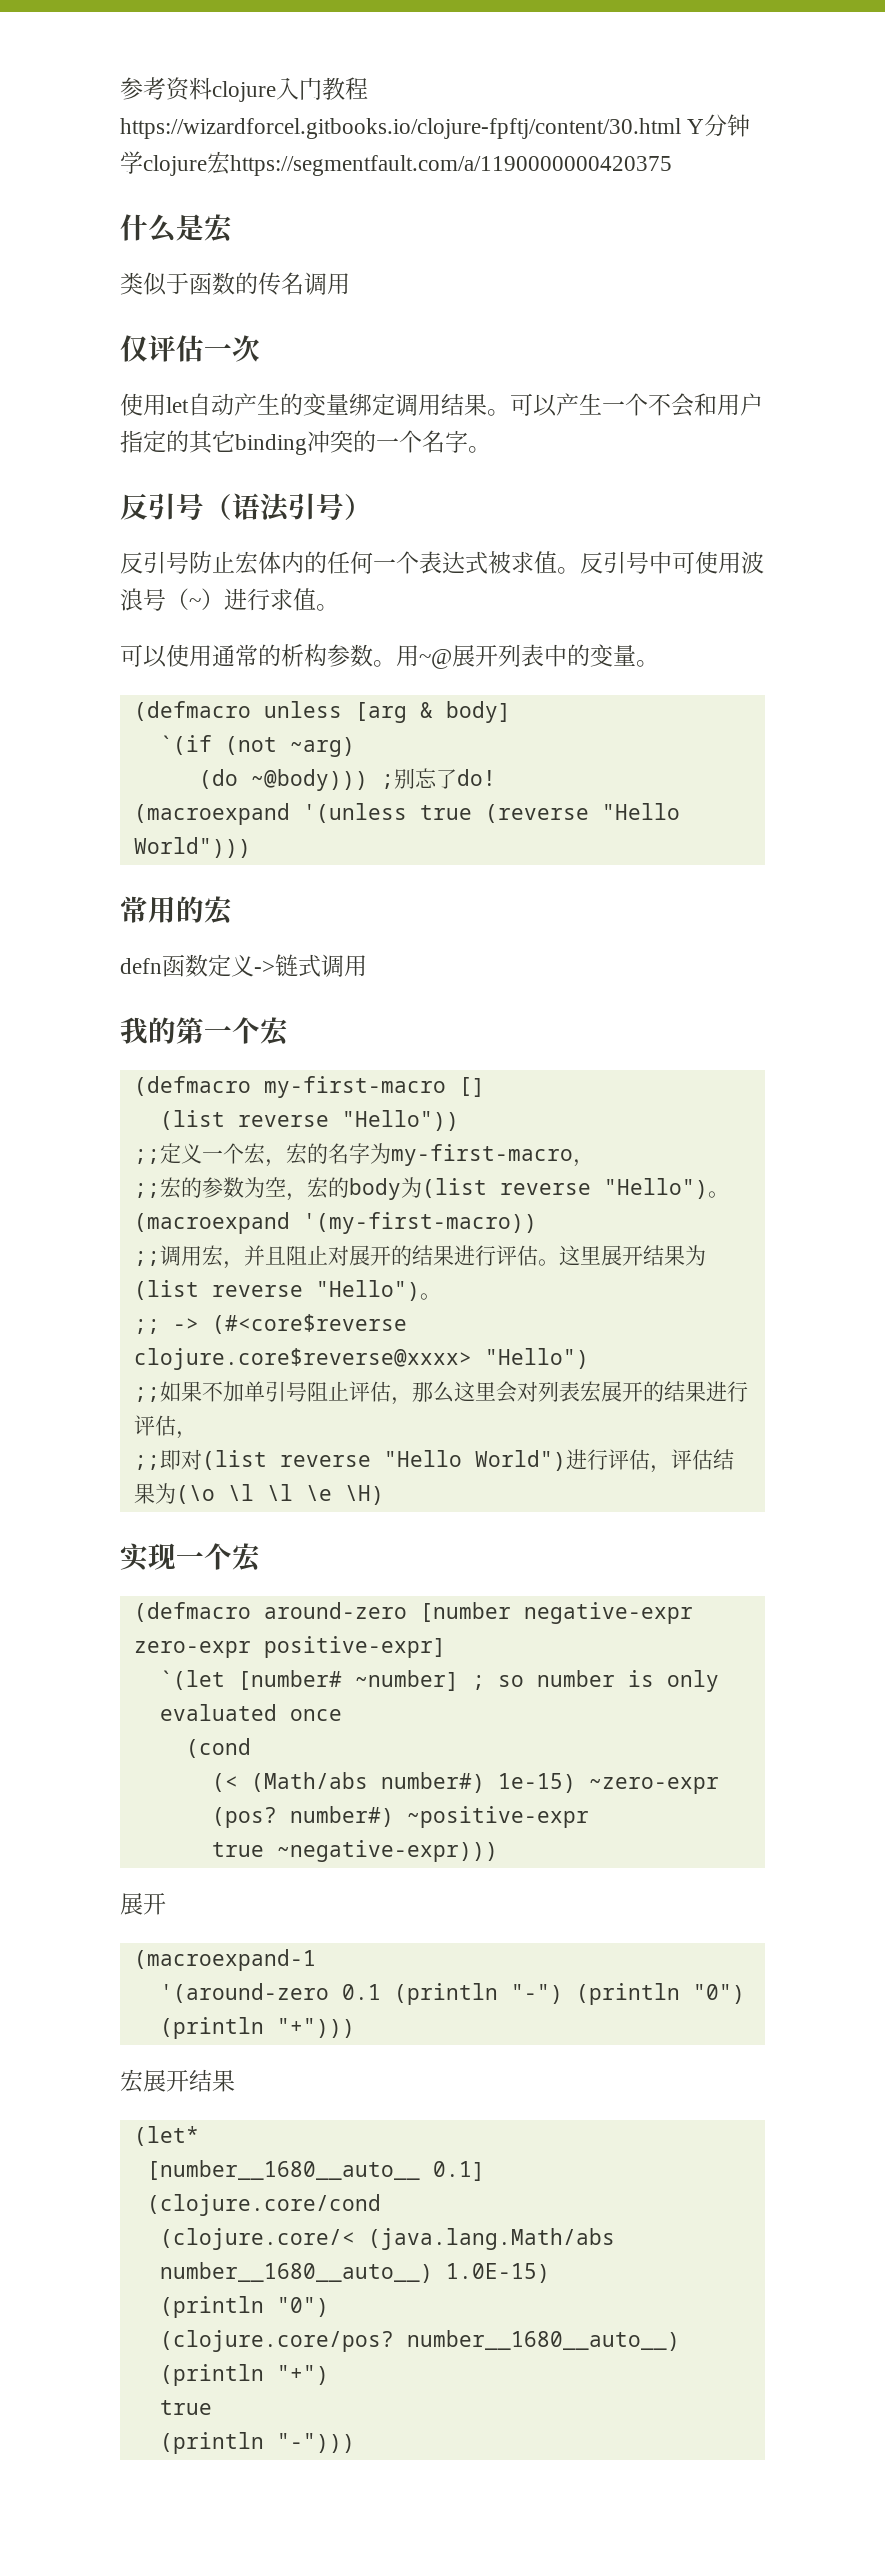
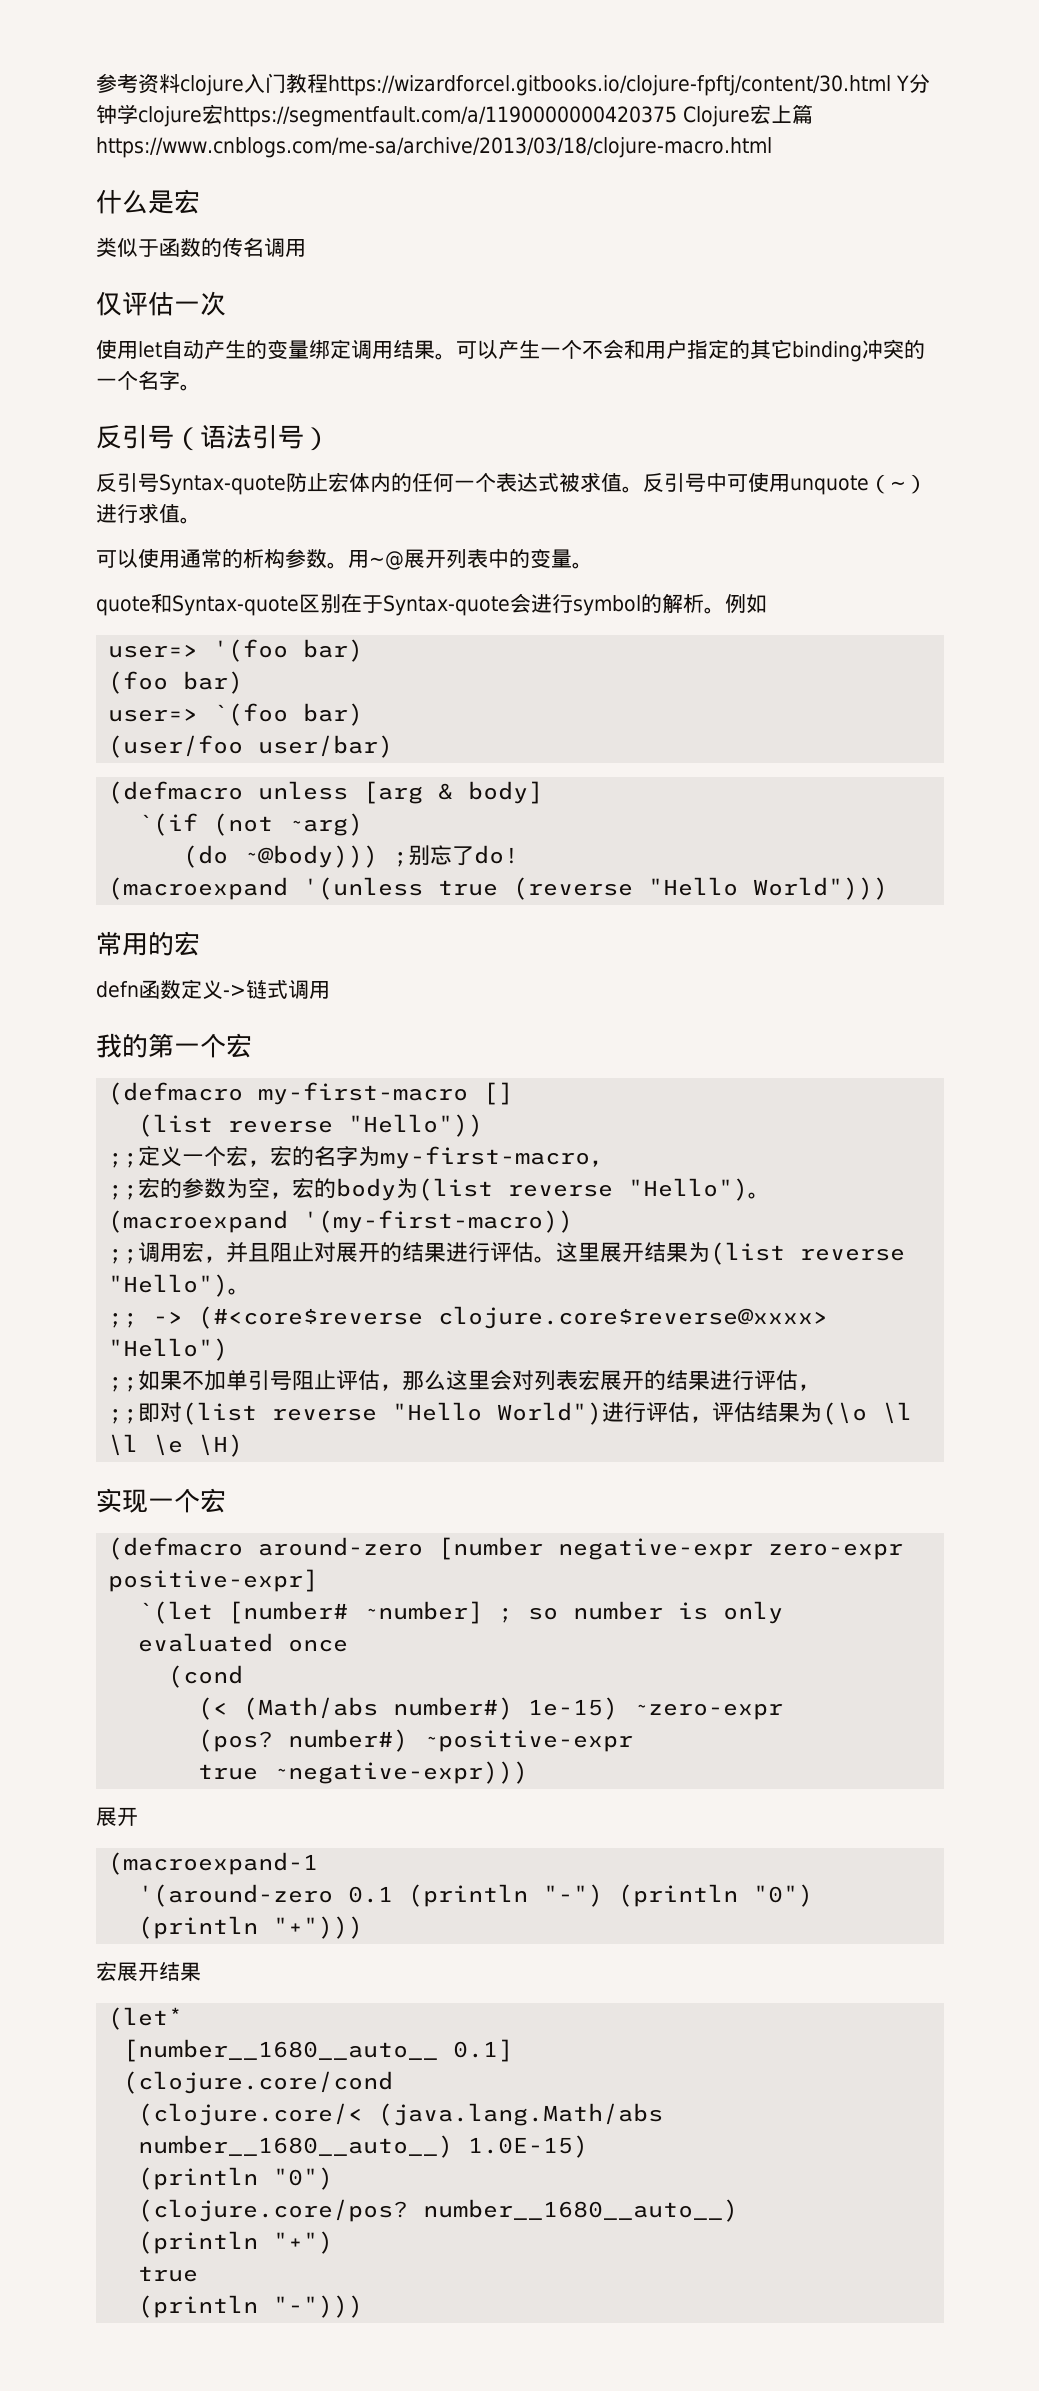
- 参考资料clojure入门教程https://wizardforcel.gitbooks.io/clojure-fpftj/content/30.html Y分钟学clojure宏https://segmentfault.com/a/1190000000420375
+ 参考资料clojure入门教程https://wizardforcel.gitbooks.io/clojure-fpftj/content/30.html Y分钟学clojure宏https://segmentfault.com/a/1190000000420375 Clojure宏上篇https://www.cnblogs.com/me-sa/archive/2013/03/18/clojure-macro.html
- 反引号防止宏体内的任何一个表达式被求值。
+ 反引号Syntax-quote防止宏体内的任何一个表达式被求值。
- 反引号中可使用波浪号（~）进行求值。
+ 反引号中可使用unquote（~）进行求值。
+ quote和Syntax-quote区别在于Syntax-quote会进行symbol的解析。例如
+ user=> '(foo bar)
+ (foo bar)
+ user=> `(foo bar)
+ (user/foo user/bar)

